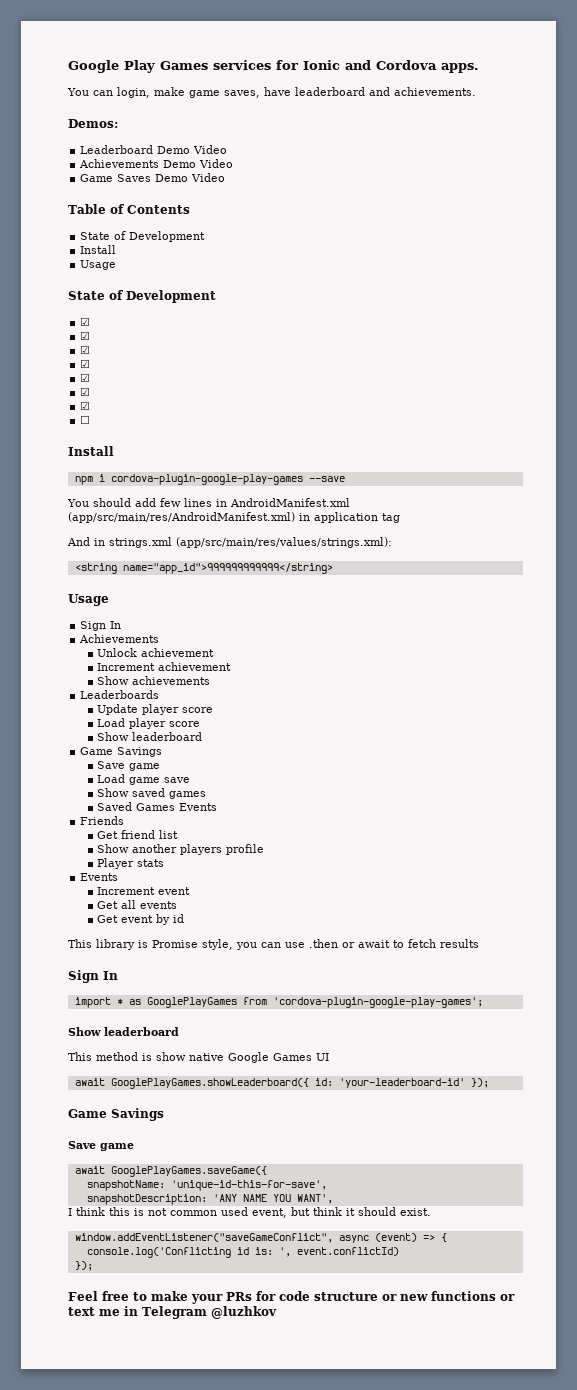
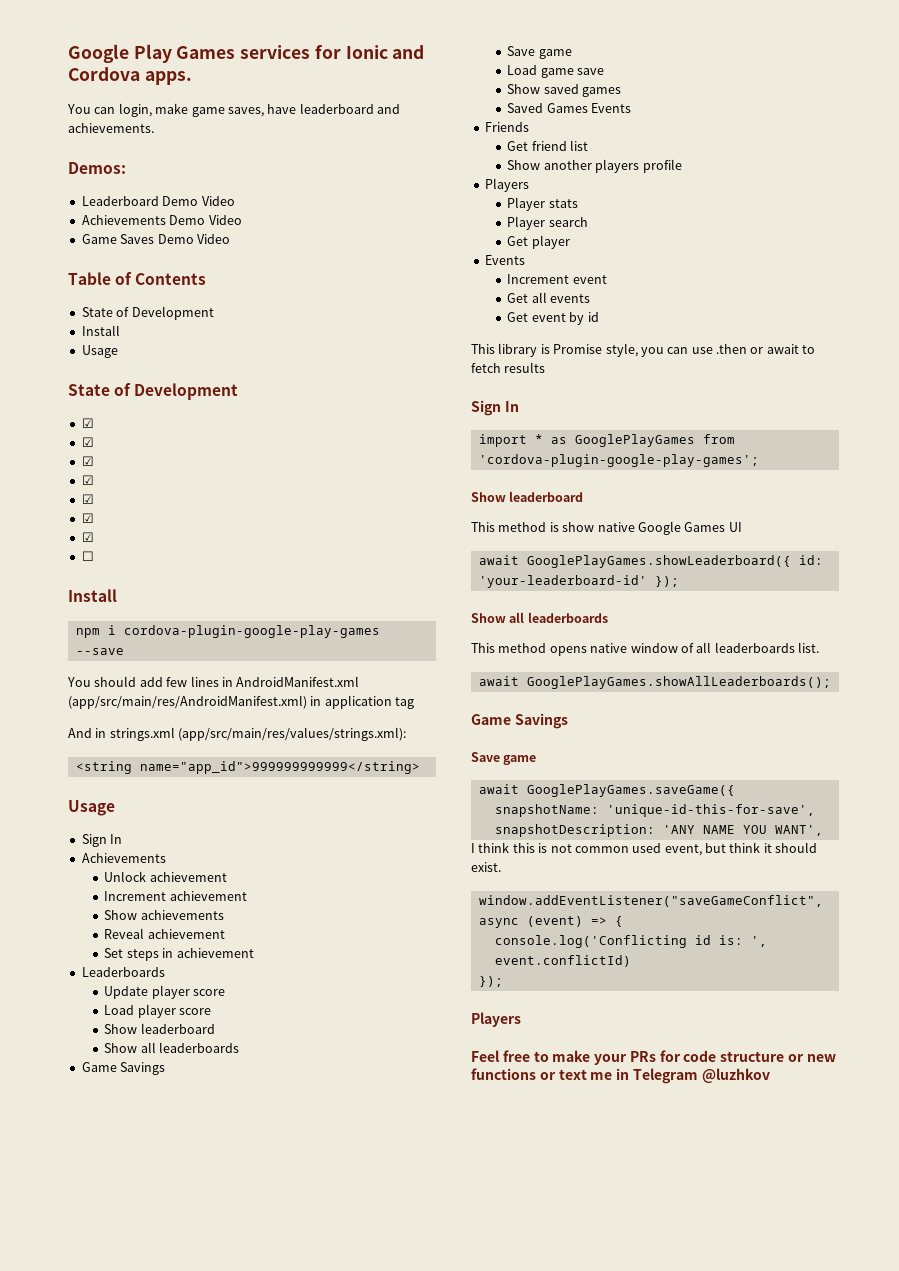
+ Reveal achievement
+ Set steps in achievement
  Load player score
  Show leaderboard
+ Show all leaderboards
  Show another players profile
+ Players
+ Player search
+ Get player
  await GooglePlayGames.showLeaderboard({ id: 'your-leaderboard-id' });
+ Show all leaderboards
+ This method opens native window of all leaderboards list.
+ await GooglePlayGames.showAllLeaderboards();
  console.log('Conflicting id is: ', event.conflictId)
  });
+ Players

